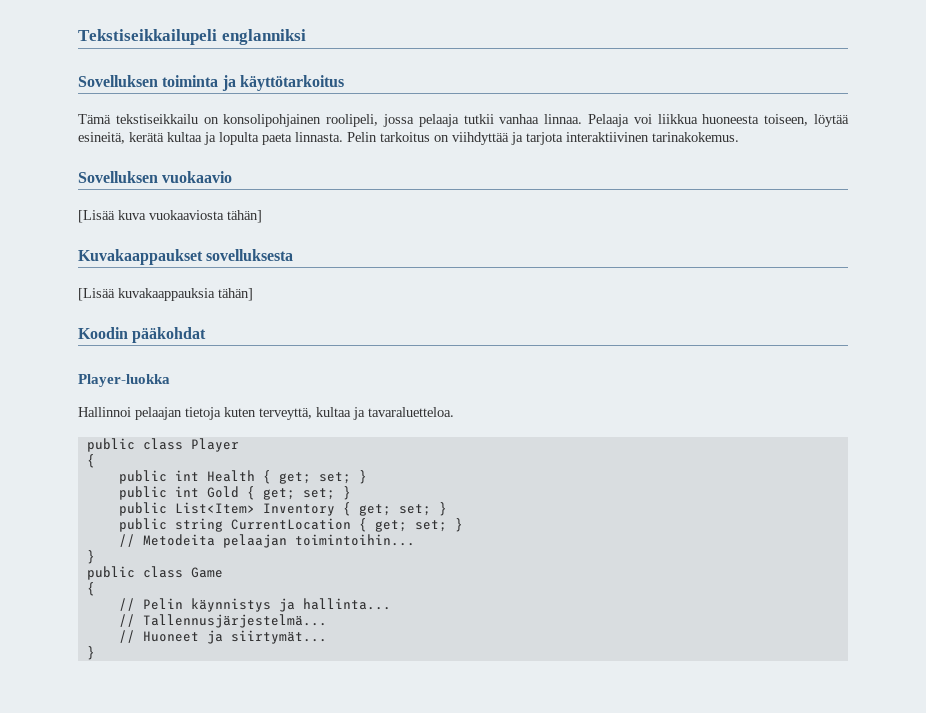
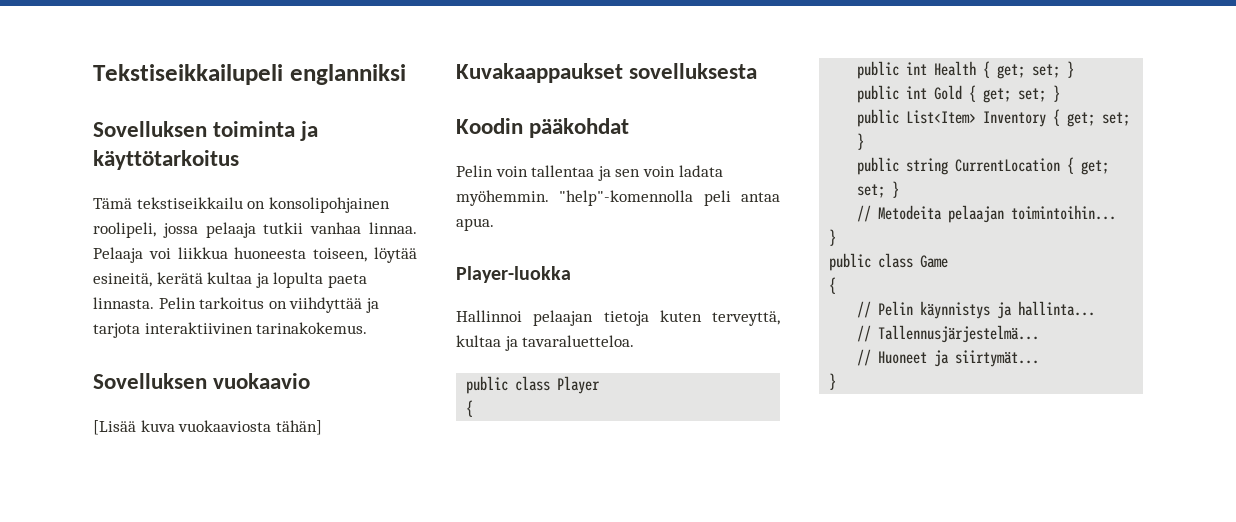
- [Lisää kuvakaappauksia tähän]
+ Pelin voin tallentaa ja sen voin ladata myöhemmin. "help"-komennolla peli antaa apua.

